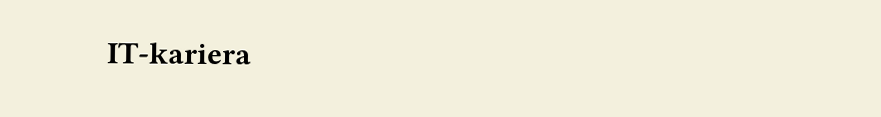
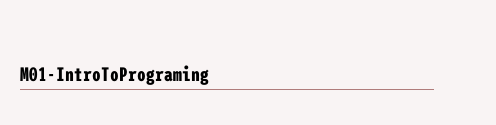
- IT-kariera
+ M01-IntroToPrograming

